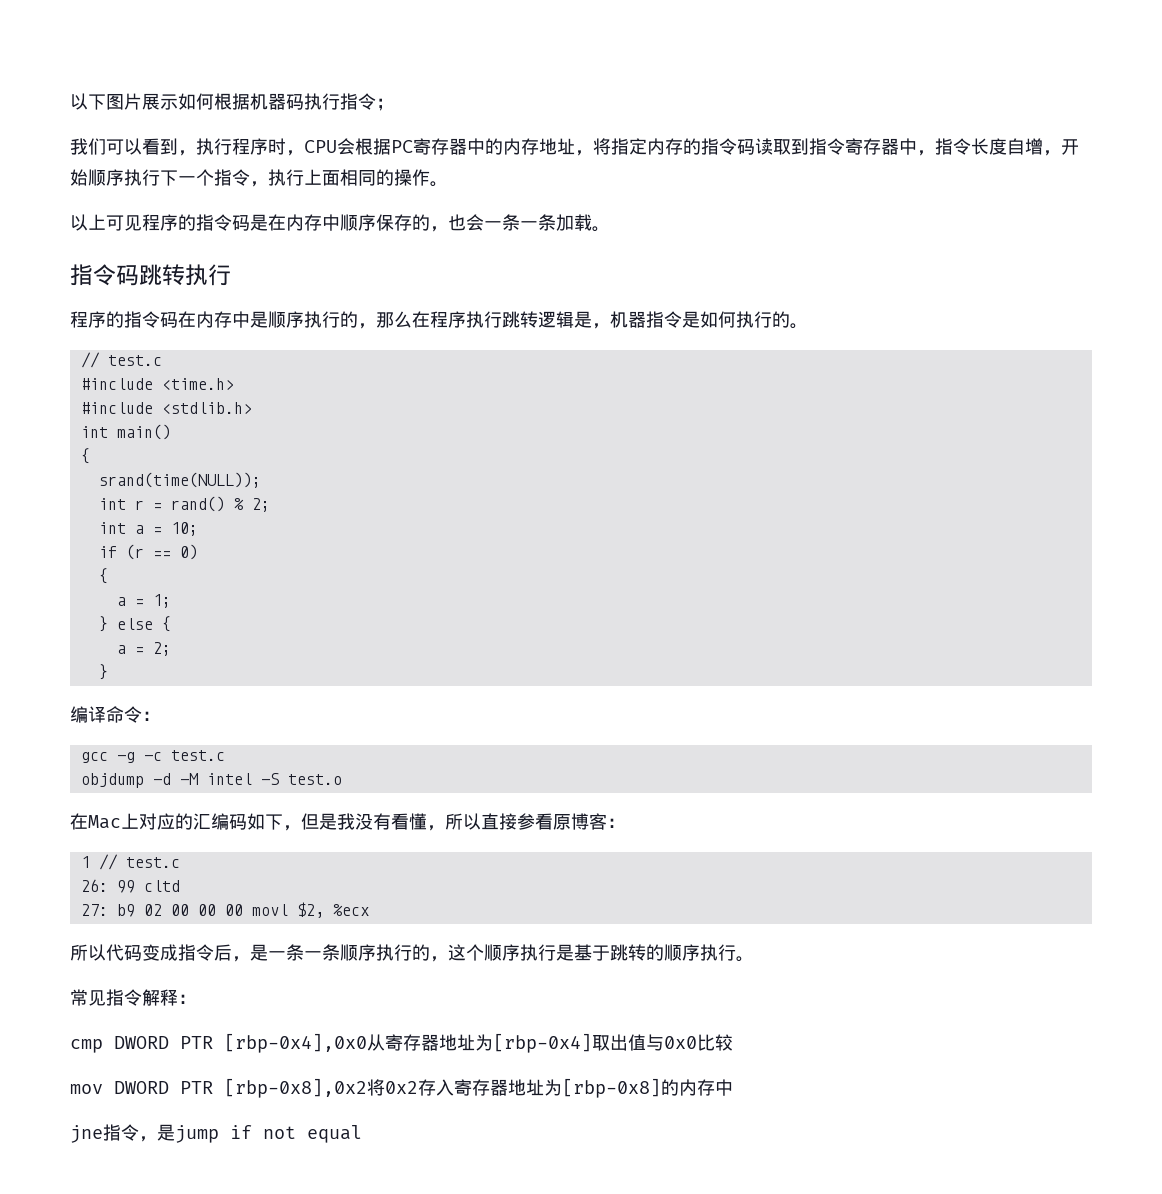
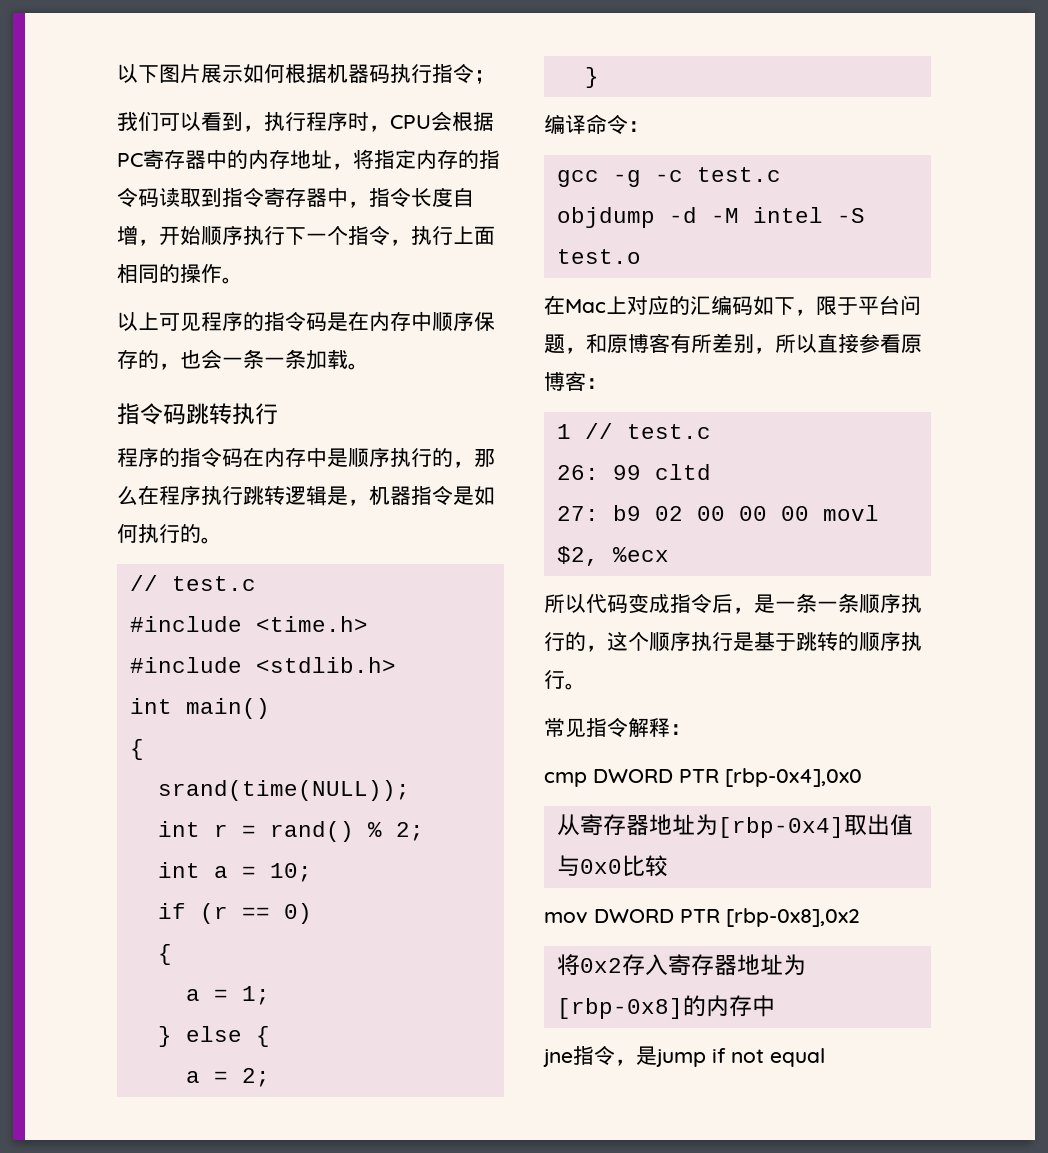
- 在Mac上对应的汇编码如下，但是我没有看懂，所以直接参看原博客：
+ 在Mac上对应的汇编码如下，限于平台问题，和原博客有所差别，所以直接参看原博客：
- cmp DWORD PTR [rbp-0x4],0x0从寄存器地址为[rbp-0x4]取出值与0x0比较
+ cmp DWORD PTR [rbp-0x4],0x0
+ 从寄存器地址为[rbp-0x4]取出值与0x0比较
- mov DWORD PTR [rbp-0x8],0x2将0x2存入寄存器地址为[rbp-0x8]的内存中
+ mov DWORD PTR [rbp-0x8],0x2
+ 将0x2存入寄存器地址为[rbp-0x8]的内存中

